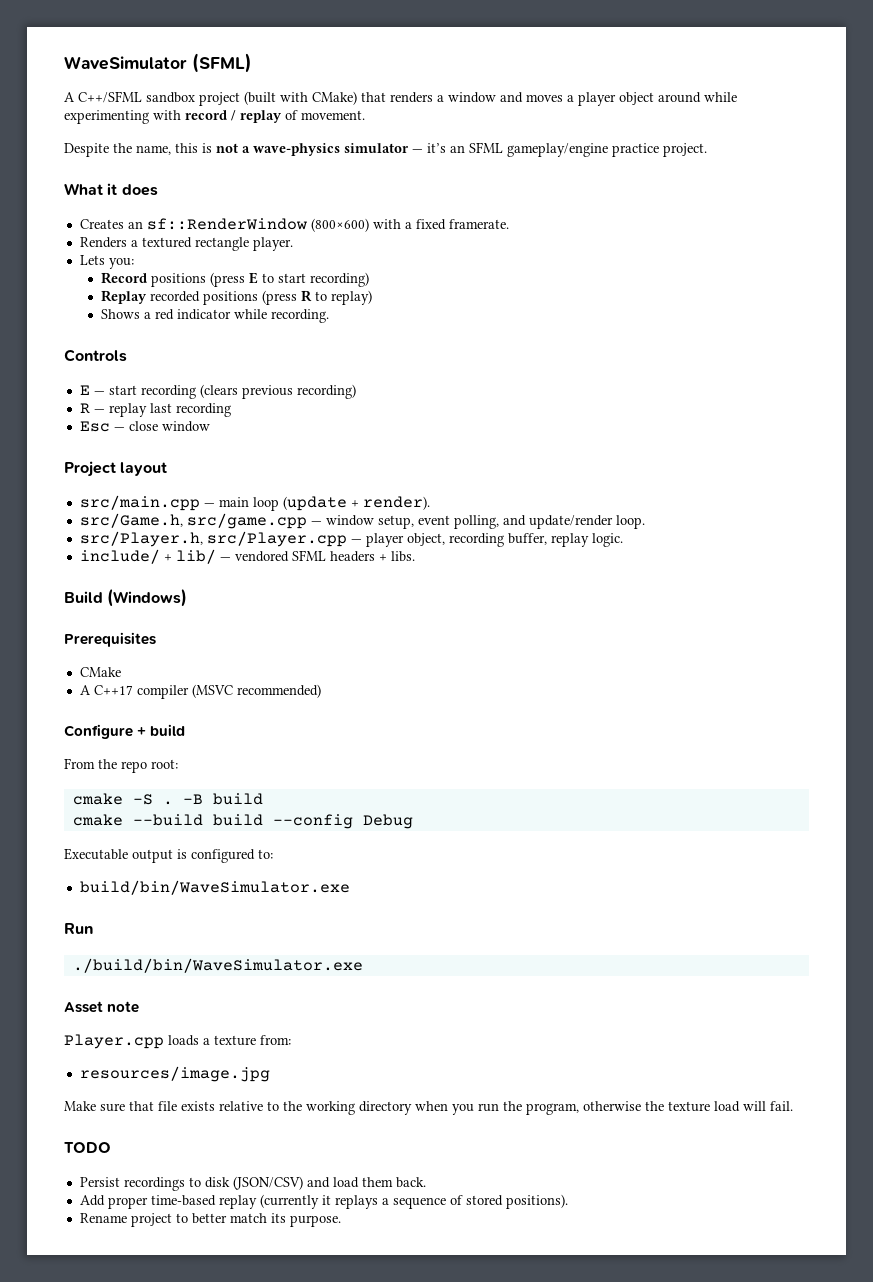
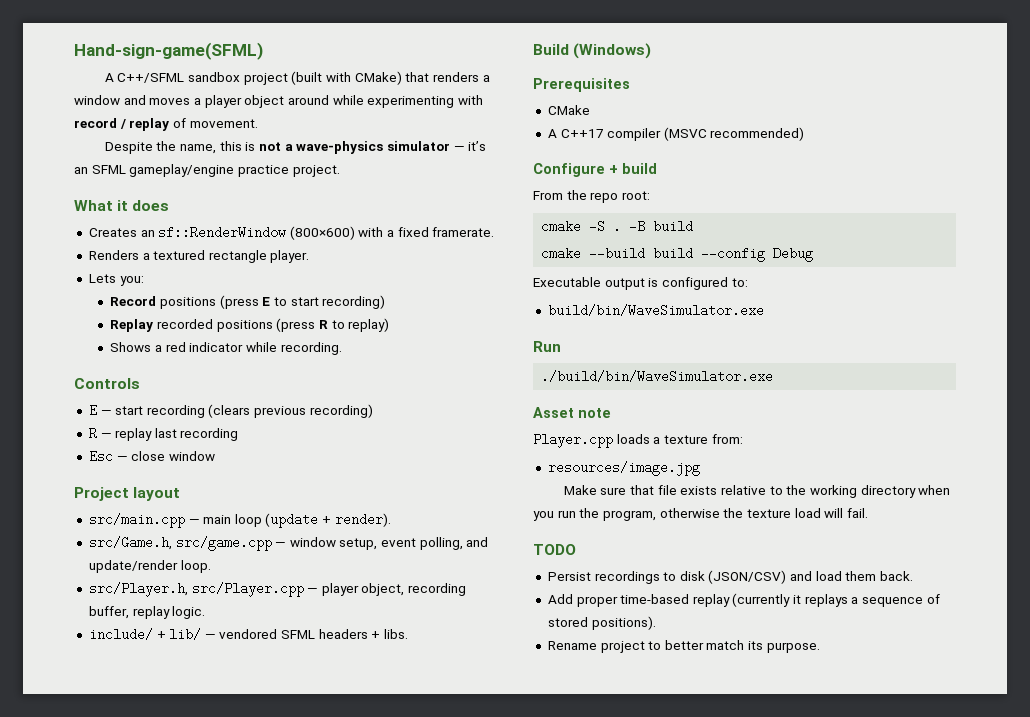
- WaveSimulator (SFML)
+ Hand-sign-game(SFML)

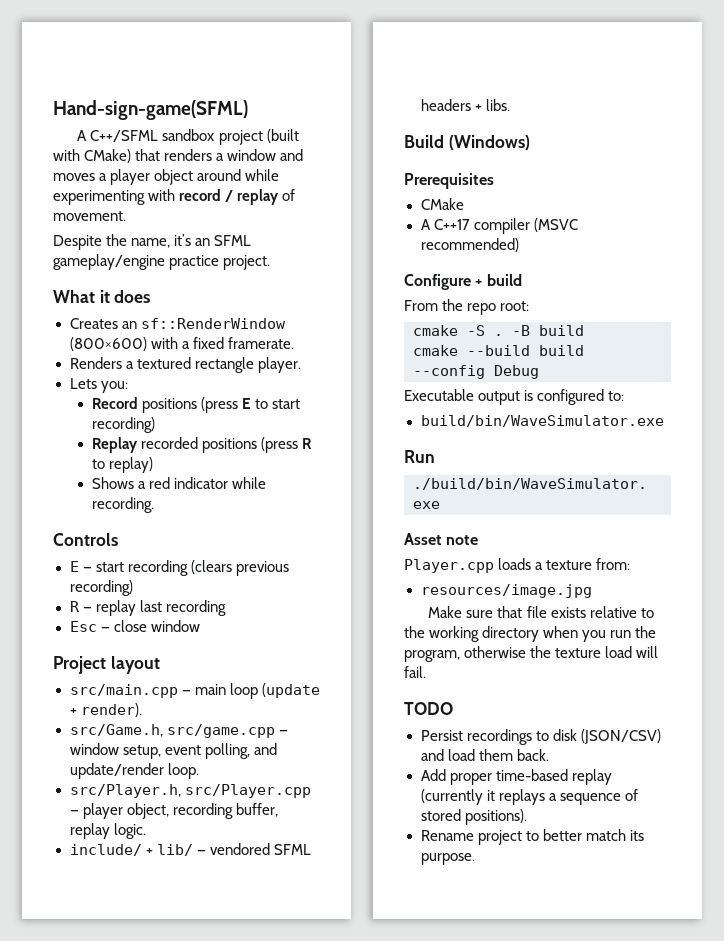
- Despite the name, this is not a wave-physics simulator — it’s an SFML gameplay/engine practice project.
+ Despite the name, it’s an SFML gameplay/engine practice project.

